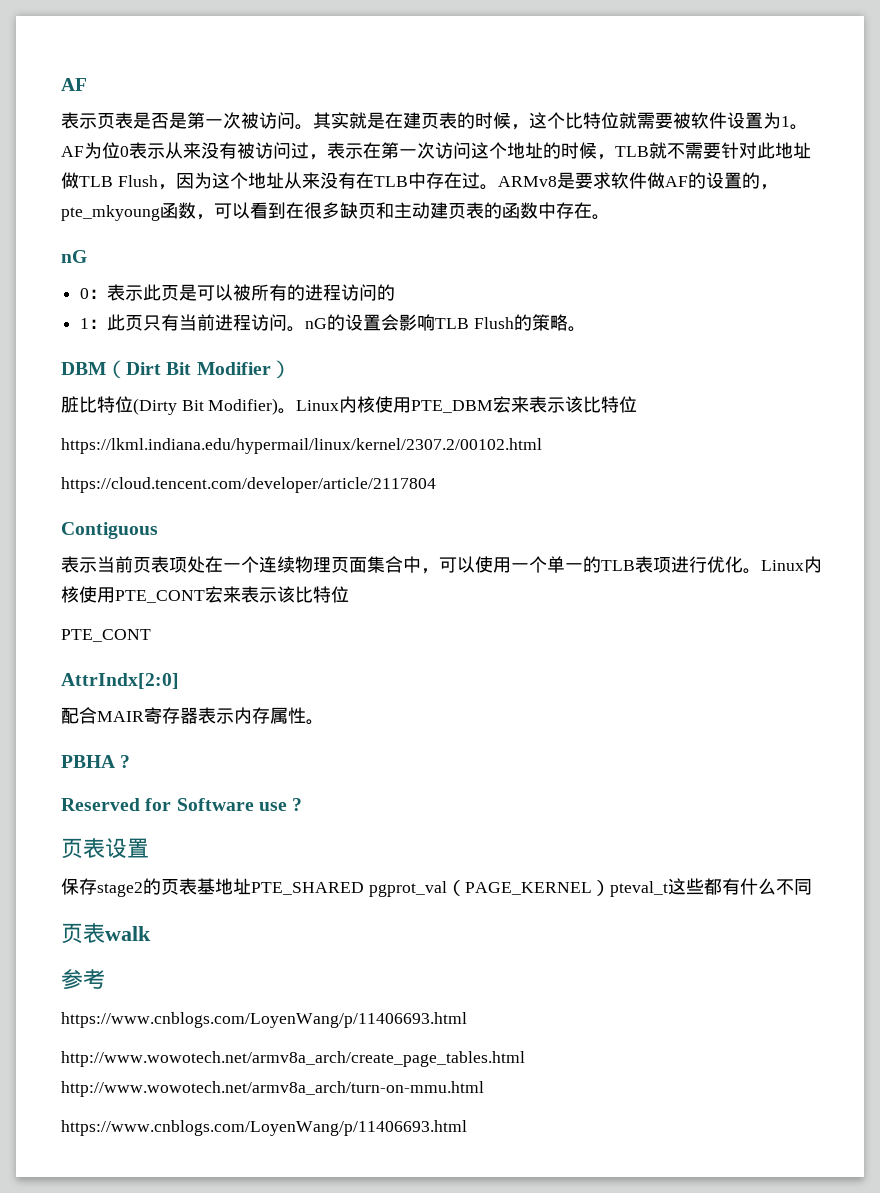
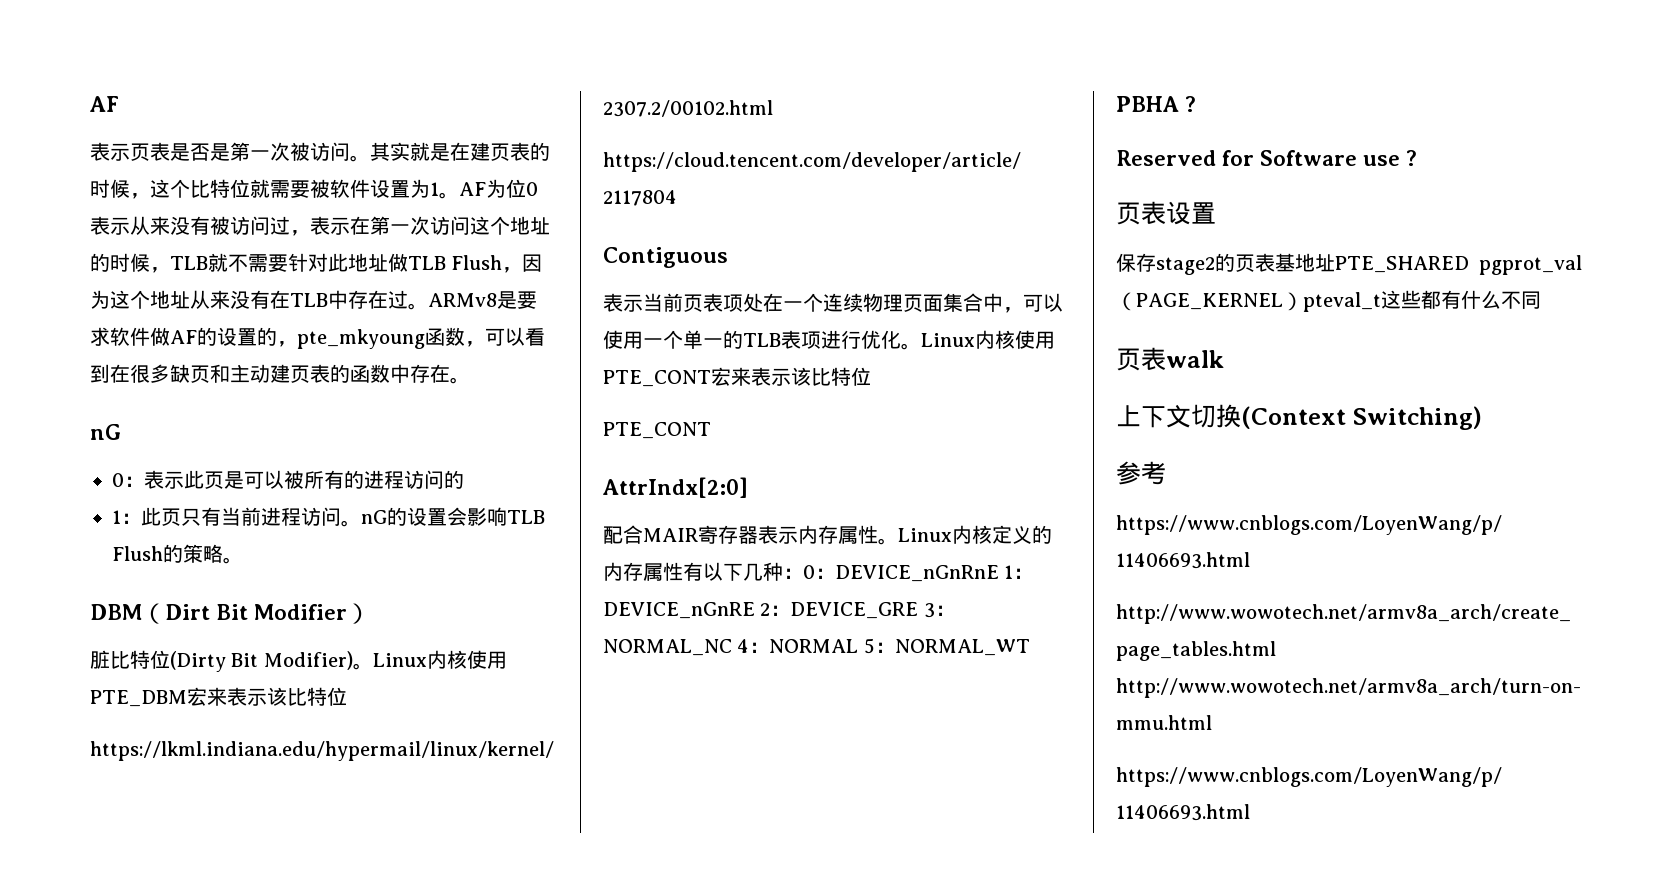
+ Linux内核定义的内存属性有以下几种：0：DEVICE_nGnRnE 1：DEVICE_nGnRE 2：DEVICE_GRE 3：NORMAL_NC 4：NORMAL 5：NORMAL_WT
+ 上下文切换(Context Switching)

